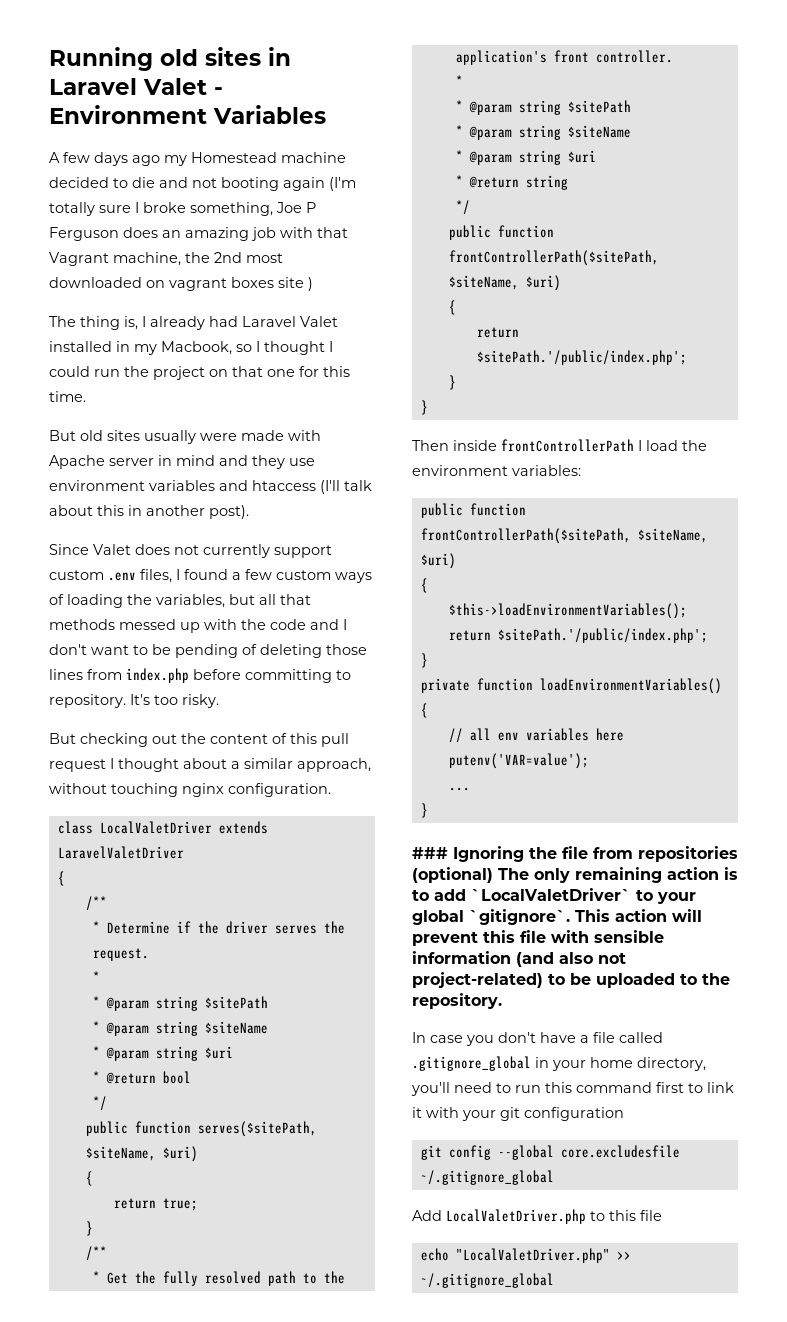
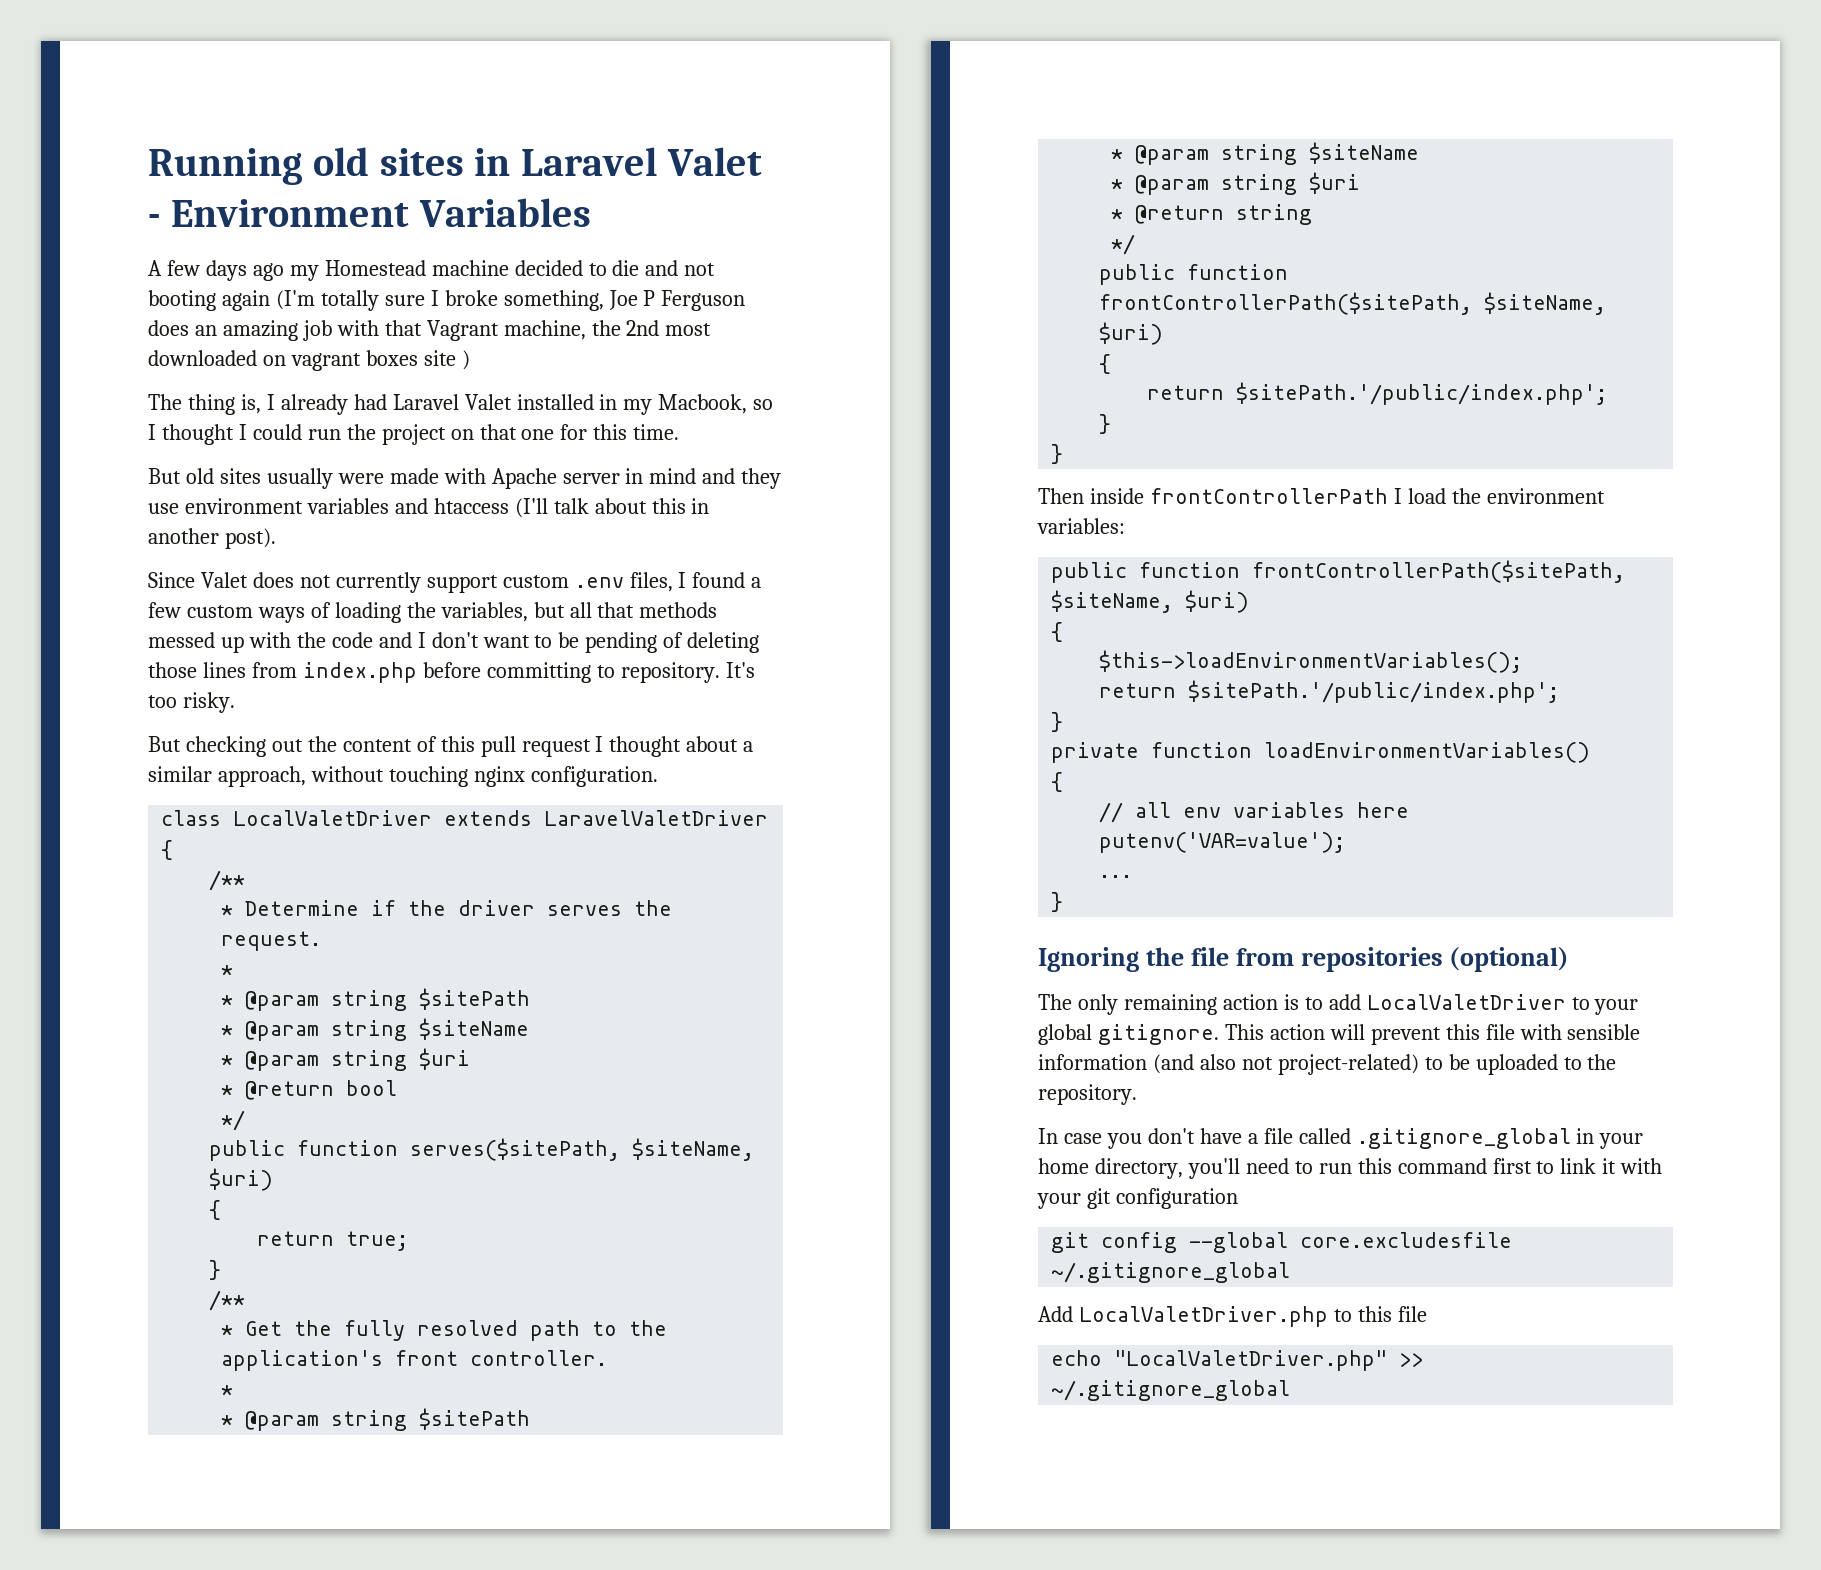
- ### Ignoring the file from repositories (optional) The only remaining action is to add `LocalValetDriver` to your global `gitignore`.
+ Ignoring the file from repositories (optional)
+ The only remaining action is to add LocalValetDriver to your global gitignore.

